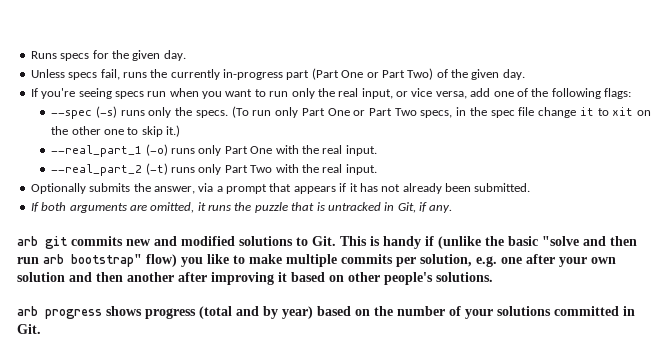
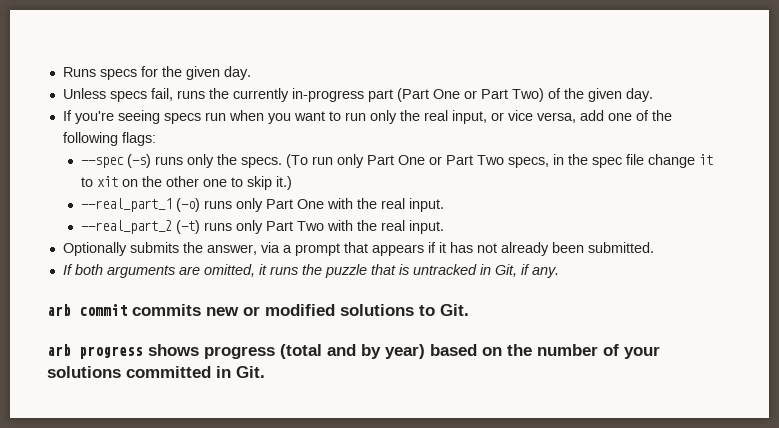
- arb git commits new and modified solutions to Git. This is handy if (unlike the basic "solve and then run arb bootstrap" flow) you like to make multiple commits per solution, e.g. one after your own solution and then another after improving it based on other people's solutions.
+ arb commit commits new or modified solutions to Git.

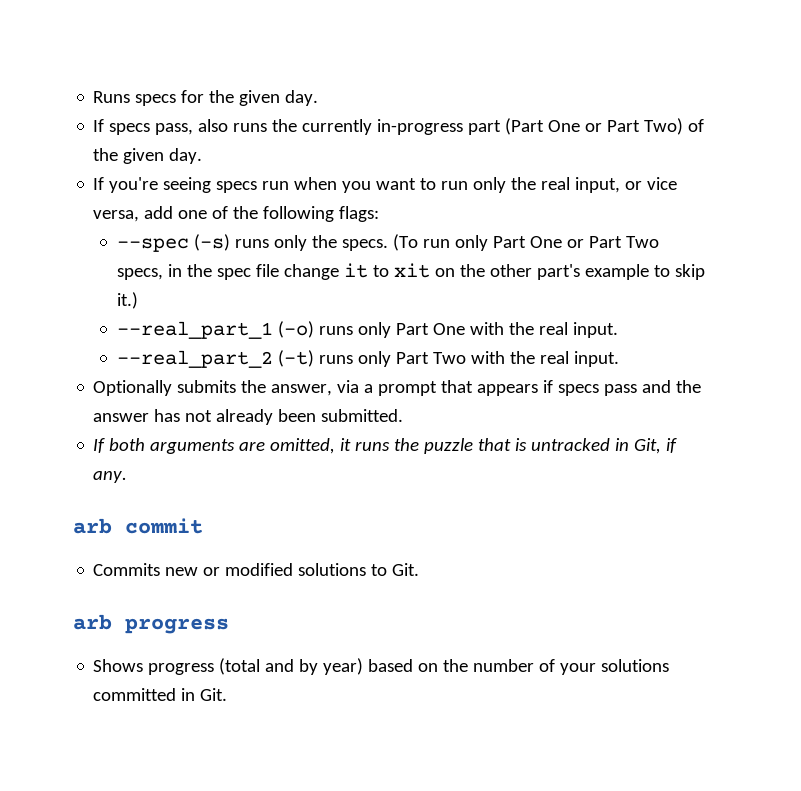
- Unless specs fail, runs the currently in-progress part (Part One or Part Two) of the given day.
+ If specs pass, also runs the currently in-progress part (Part One or Part Two) of the given day.
- (To run only Part One or Part Two specs, in the spec file change it to xit on the other one to skip it.)
+ (To run only Part One or Part Two specs, in the spec file change it to xit on the other part's example to skip it.)
- Optionally submits the answer, via a prompt that appears if it has not already been submitted.
+ Optionally submits the answer, via a prompt that appears if specs pass and the answer has not already been submitted.
- arb commit commits new or modified solutions to Git.
+ arb commit
+ Commits new or modified solutions to Git.
- arb progress shows progress (total and by year) based on the number of your solutions committed in Git.
+ arb progress
+ Shows progress (total and by year) based on the number of your solutions committed in Git.

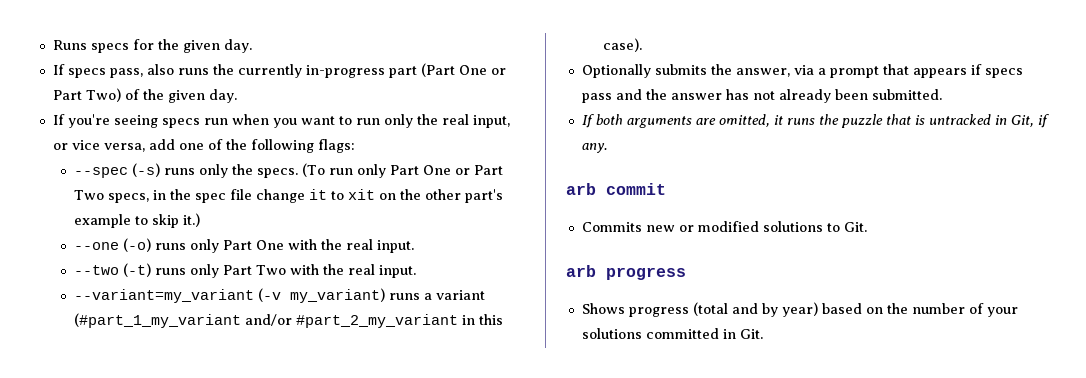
- --real_part_1 (-o) runs only Part One with the real input.
+ --one (-o) runs only Part One with the real input.
- --real_part_2 (-t) runs only Part Two with the real input.
+ --two (-t) runs only Part Two with the real input.
+ --variant=my_variant (-v my_variant) runs a variant (#part_1_my_variant and/or #part_2_my_variant in this case).

